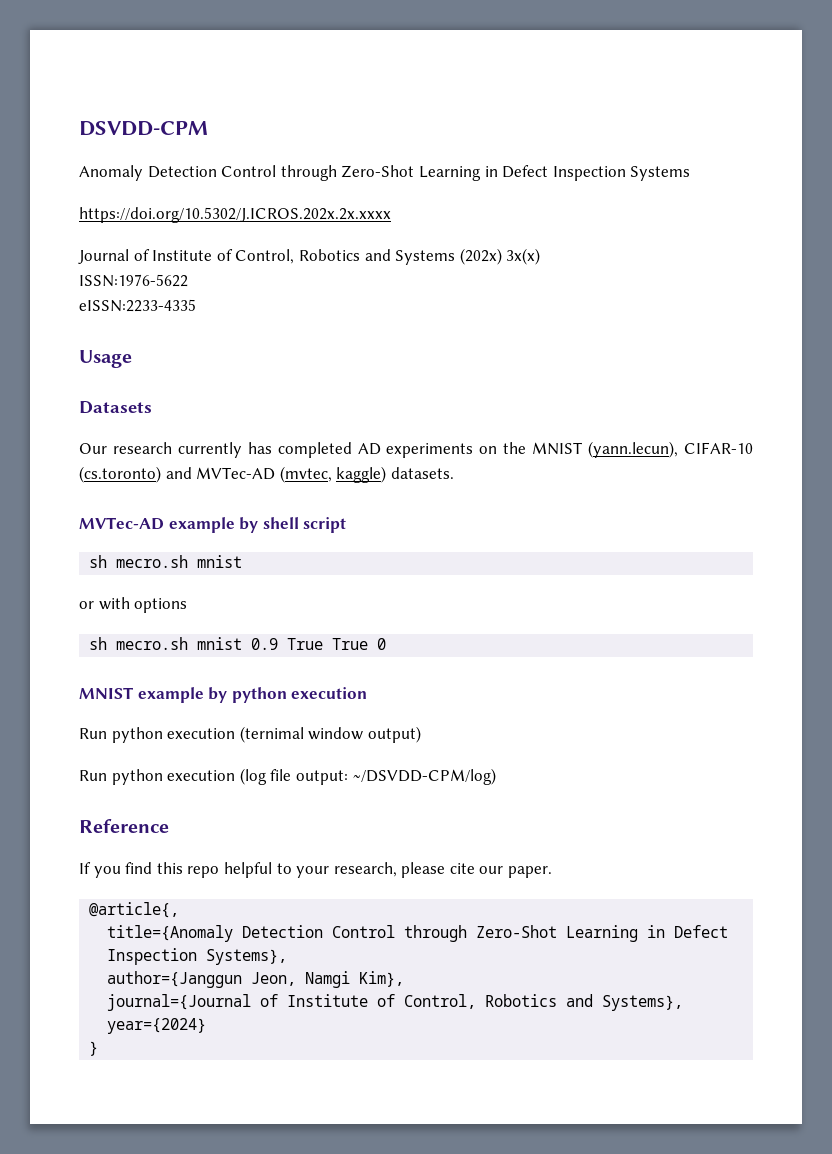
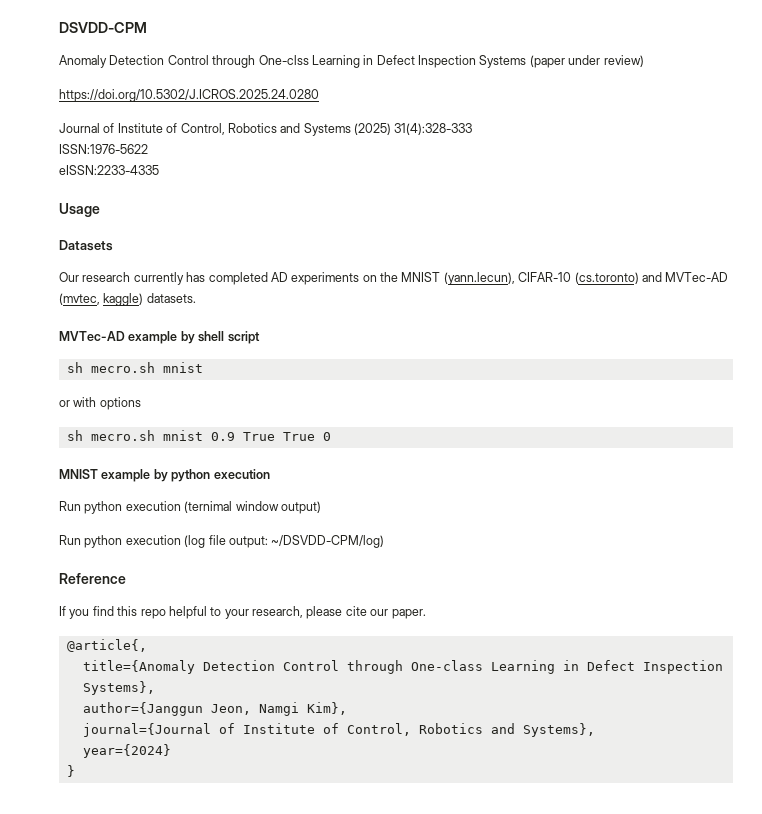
- Anomaly Detection Control through Zero-Shot Learning in Defect Inspection Systems
- https://doi.org/10.5302/J.ICROS.202x.2x.xxxx
+ Anomaly Detection Control through One-clss Learning in Defect Inspection Systems (paper under review)
+ https://doi.org/10.5302/J.ICROS.2025.24.0280
- Journal of Institute of Control, Robotics and Systems (202x) 3x(x)
+ Journal of Institute of Control, Robotics and Systems (2025) 31(4):328-333
- title={Anomaly Detection Control through Zero-Shot Learning in Defect Inspection Systems},
+ title={Anomaly Detection Control through One-class Learning in Defect Inspection Systems},

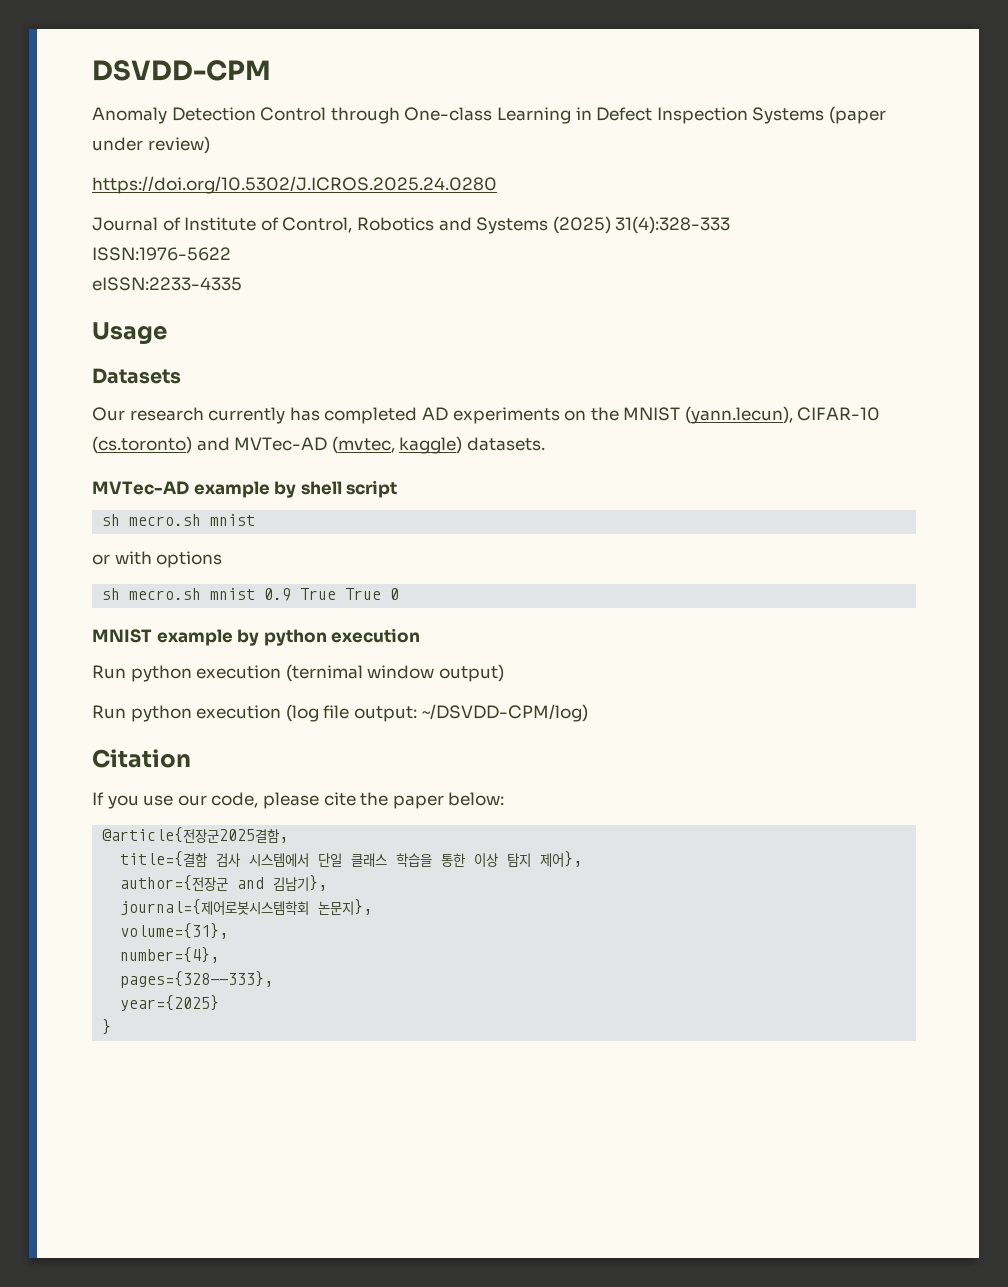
- Anomaly Detection Control through One-clss Learning in Defect Inspection Systems (paper under review)
+ Anomaly Detection Control through One-class Learning in Defect Inspection Systems (paper under review)
- Reference
+ Citation
- If you find this repo helpful to your research, please cite our paper.
- @article{,
- title={Anomaly Detection Control through One-class Learning in Defect Inspection Systems},
- author={Janggun Jeon, Namgi Kim},
- journal={Journal of Institute of Control, Robotics and Systems},
- year={2024}
+ If you use our code, please cite the paper below:
+ @article{전장군2025결함,
+ title={결함 검사 시스템에서 단일 클래스 학습을 통한 이상 탐지 제어},
+ author={전장군 and 김남기},
+ journal={제어로봇시스템학회 논문지},
+ volume={31},
+ number={4},
+ pages={328--333},
+ year={2025}

